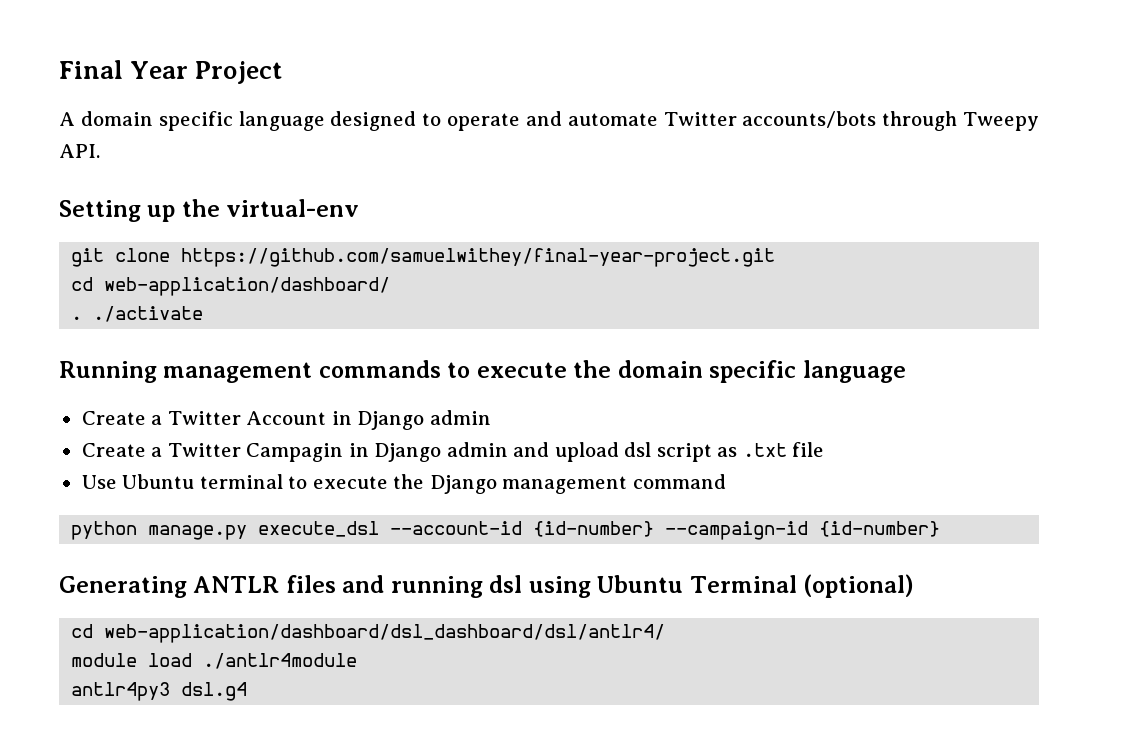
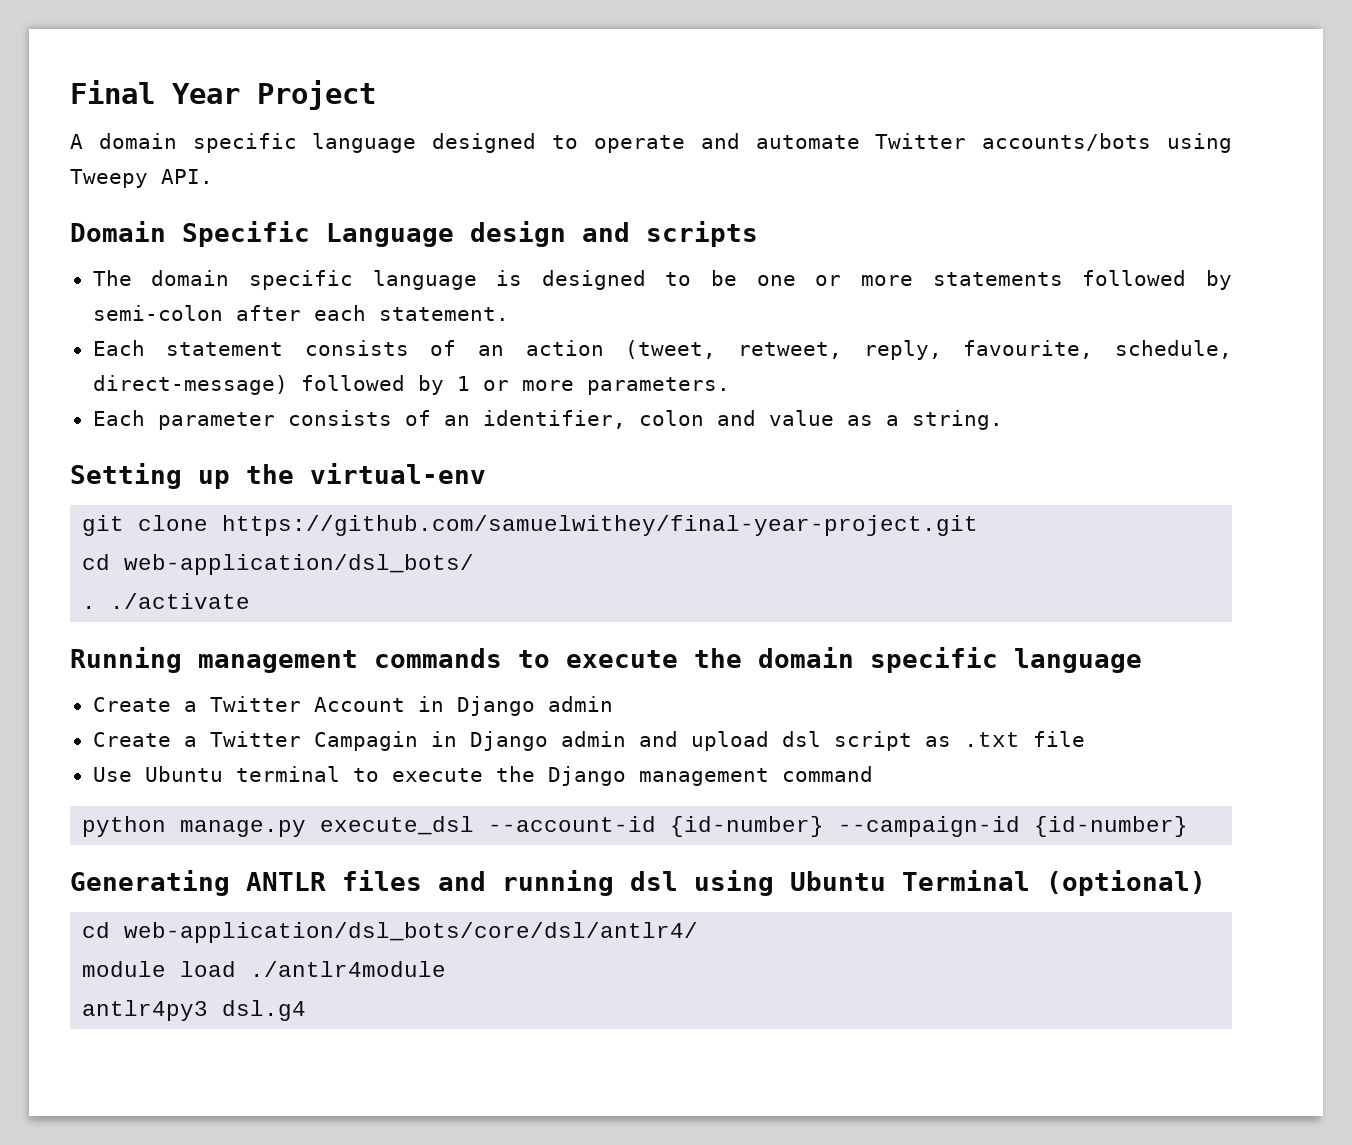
- A domain specific language designed to operate and automate Twitter accounts/bots through Tweepy API.
+ A domain specific language designed to operate and automate Twitter accounts/bots using Tweepy API.
+ Domain Specific Language design and scripts
+ The domain specific language is designed to be one or more statements followed by semi-colon after each statement.
+ Each statement consists of an action (tweet, retweet, reply, favourite, schedule, direct-message) followed by 1 or more parameters.
+ Each parameter consists of an identifier, colon and value as a string.
- cd web-application/dashboard/
+ cd web-application/dsl_bots/
- cd web-application/dashboard/dsl_dashboard/dsl/antlr4/
+ cd web-application/dsl_bots/core/dsl/antlr4/

